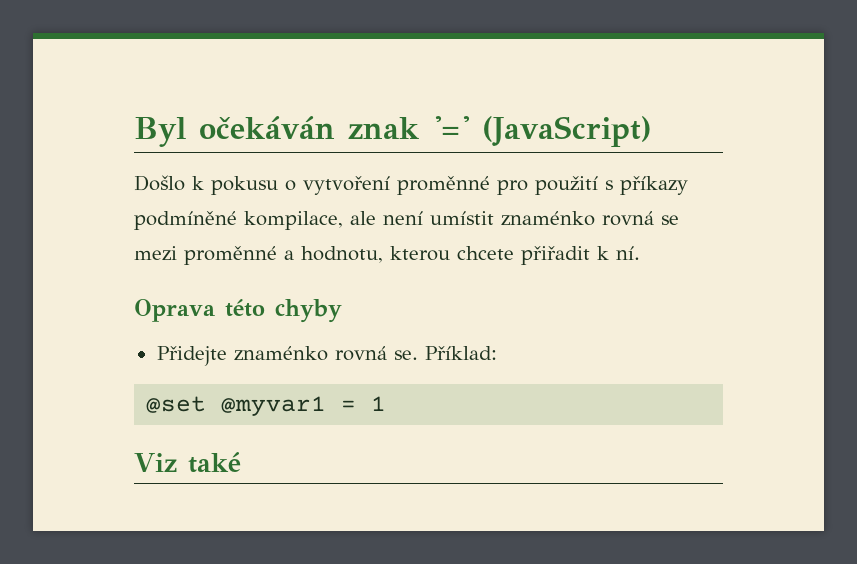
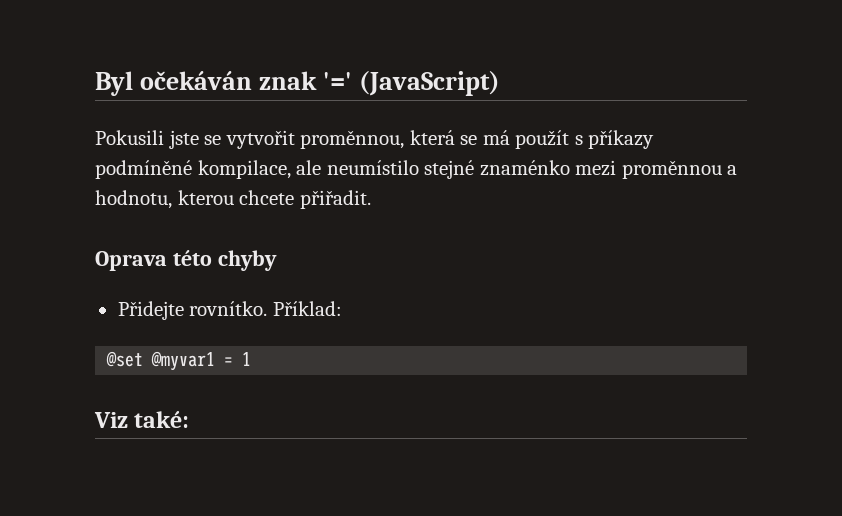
- Došlo k pokusu o vytvoření proměnné pro použití s příkazy podmíněné kompilace, ale není umístit znaménko rovná se mezi proměnné a hodnotu, kterou chcete přiřadit k ní.
+ Pokusili jste se vytvořit proměnnou, která se má použít s příkazy podmíněné kompilace, ale neumístilo stejné znaménko mezi proměnnou a hodnotu, kterou chcete přiřadit.
- Přidejte znaménko rovná se.
+ Přidejte rovnítko.
- Viz také
+ Viz také:

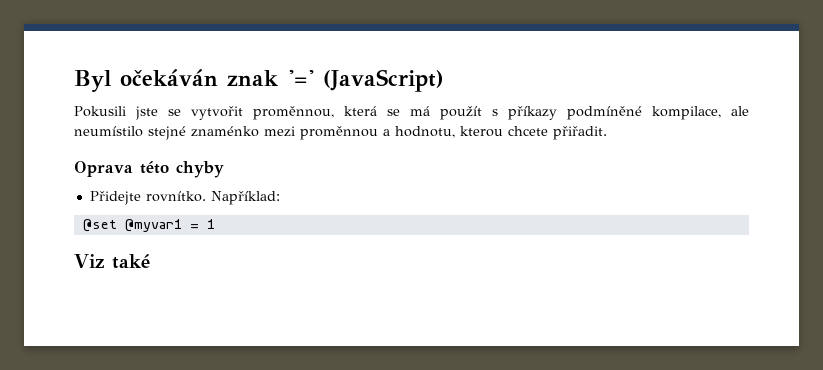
- Příklad:
+ Například:
- Viz také:
+ Viz také

